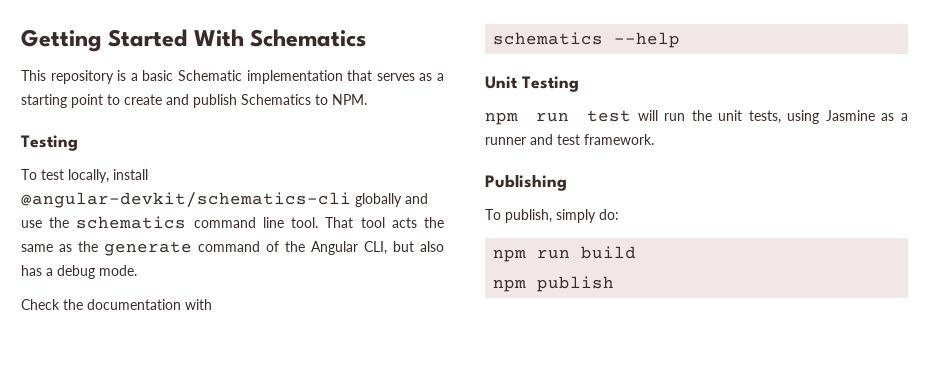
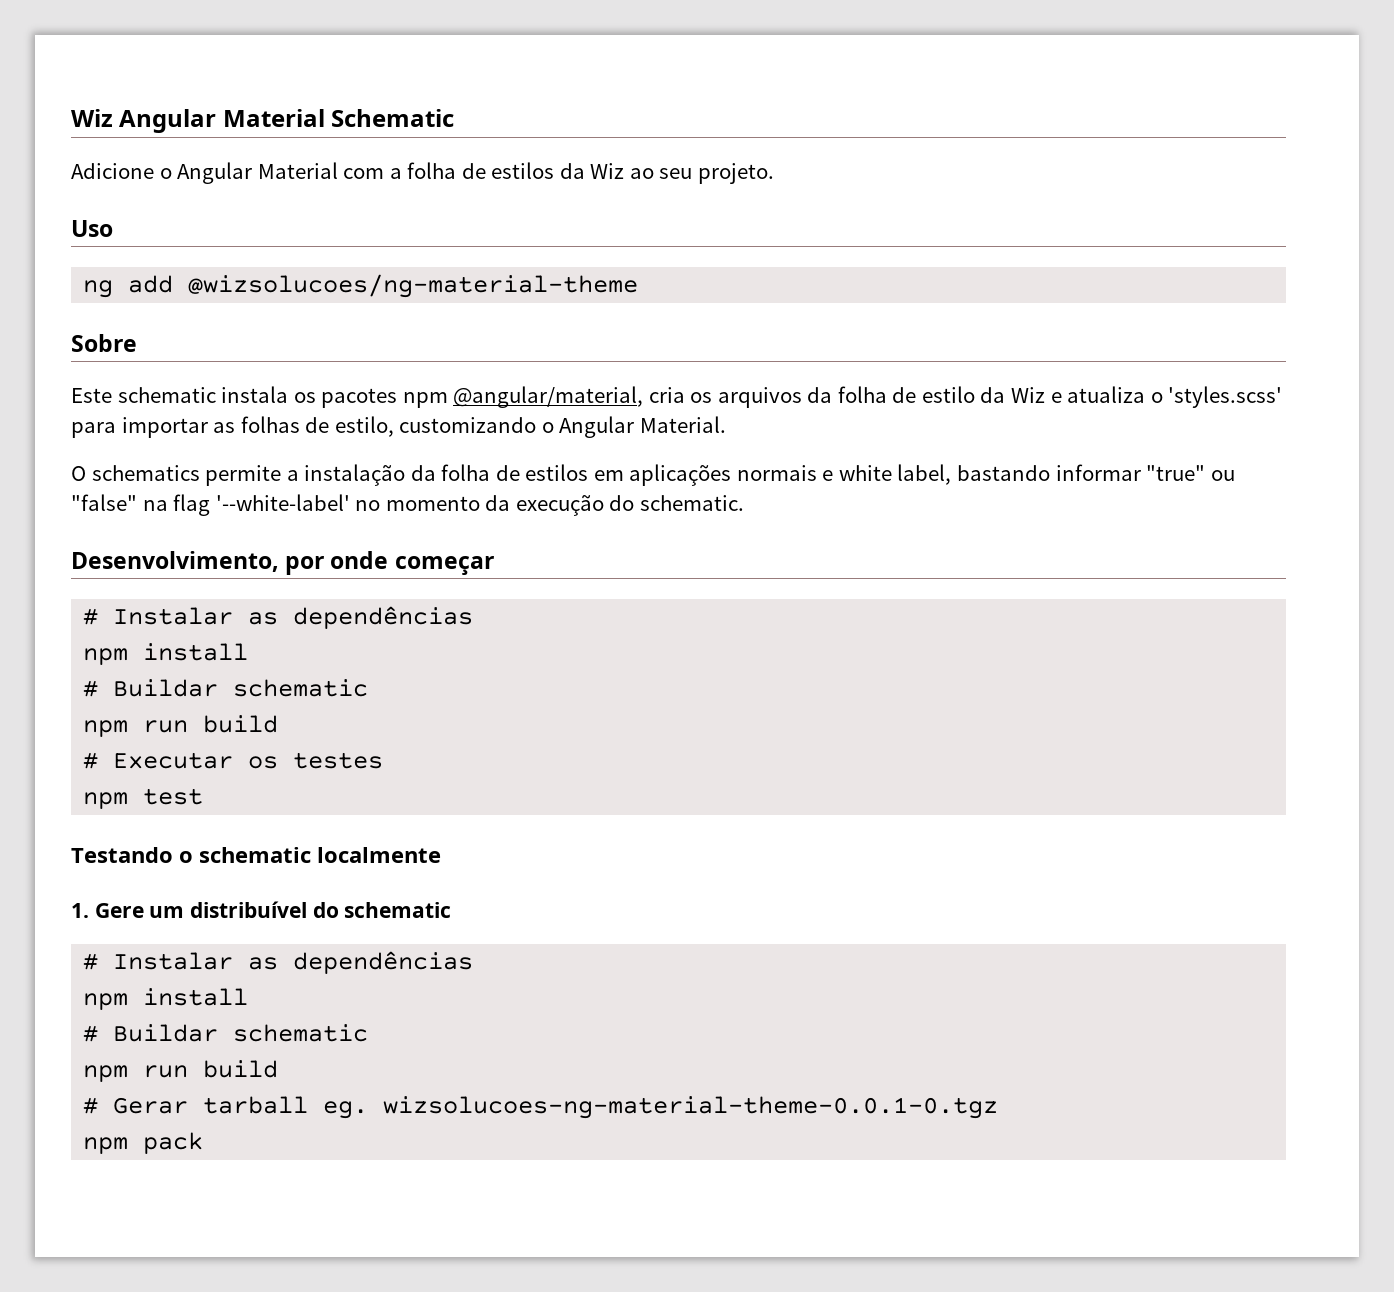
- Getting Started With Schematics
- This repository is a basic Schematic implementation that serves as a starting point to create and publish Schematics to NPM.
- Testing
- To test locally, install @angular-devkit/schematics-cli globally and use the schematics command line tool. That tool acts the same as the generate command of the Angular CLI, but also has a debug mode.
- Check the documentation with
- schematics --help
- Unit Testing
- npm run test will run the unit tests, using Jasmine as a runner and test framework.
- Publishing
- To publish, simply do:
+ Wiz Angular Material Schematic
+ Adicione o Angular Material com a folha de estilos da Wiz ao seu projeto.
+ Uso
+ ng add @wizsolucoes/ng-material-theme
+ Sobre
+ Este schematic instala os pacotes npm @angular/material, cria os arquivos da folha de estilo da Wiz e atualiza o 'styles.scss' para importar as folhas de estilo, customizando o Angular Material.
+ O schematics permite a instalação da folha de estilos em aplicações normais e white label, bastando informar "true" ou "false" na flag '--white-label' no momento da execução do schematic.
+ Desenvolvimento, por onde começar
+ # Instalar as dependências
+ npm install
+ # Buildar schematic
  npm run build
- npm publish
+ # Executar os testes
+ npm test
+ Testando o schematic localmente
+ 1. Gere um distribuível do schematic
+ # Instalar as dependências
+ npm install
+ # Buildar schematic
+ npm run build
+ # Gerar tarball eg. wizsolucoes-ng-material-theme-0.0.1-0.tgz
+ npm pack

